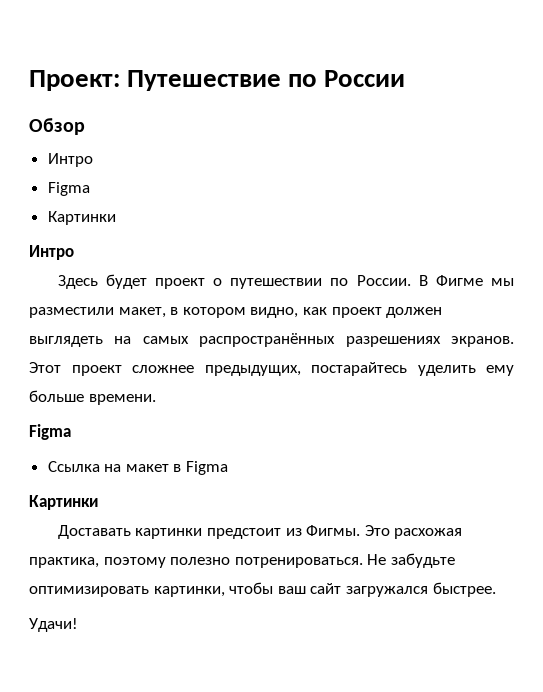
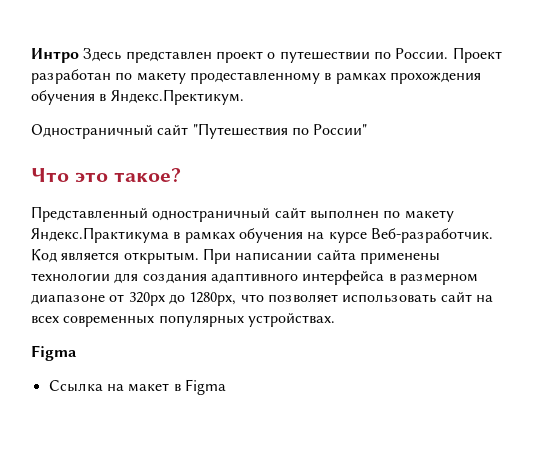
- Проект: Путешествие по России
- Обзор
- Интро
- Figma
- Картинки
- Интро
- Здесь будет проект о путешествии по России.
+ Интро Здесь представлен проект о путешествии по России.
- В Фигме мы разместили макет, в котором видно, как проект должен выглядеть на самых распространённых разрешениях экранов. Этот проект сложнее предыдущих, постарайтесь уделить ему больше времени.
+ Проект разработан по макету продеставленному в рамках прохождения обучения в Яндекс.Пректикум.
+ Одностраничный сайт "Путешествия по России"
+ Что это такое?
+ Представленный одностраничный сайт выполнен по макету Яндекс.Практикума в рамках обучения на курсе Веб-разработчик. Код является открытым. При написании сайта применены технологии для создания адаптивного интерфейса в размерном диапазоне от 320px до 1280px, что позволяет использовать сайт на всех современных популярных устройствах.
  Ссылка на макет в Figma
- Картинки
- Доставать картинки предстоит из Фигмы. Это расхожая практика, поэтому полезно потренироваться. Не забудьте оптимизировать картинки, чтобы ваш сайт загружался быстрее.
- Удачи!

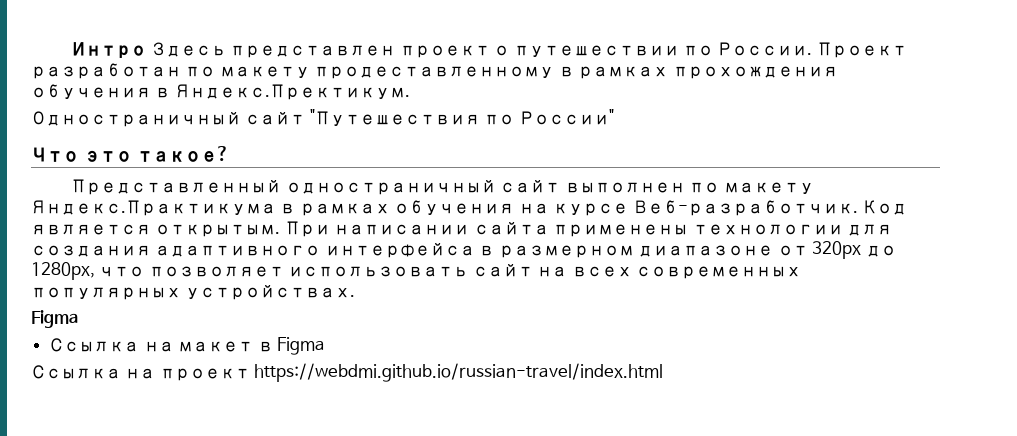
+ Ссылка на проект https://webdmi.github.io/russian-travel/index.html

